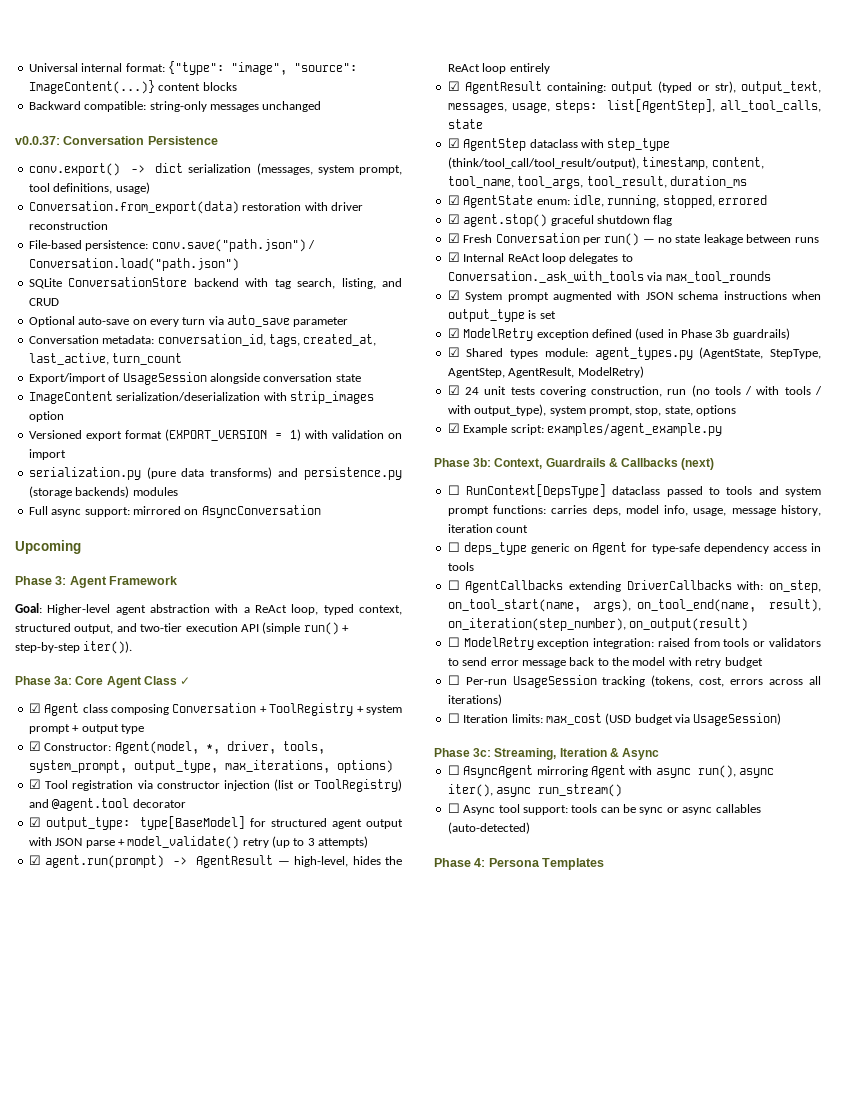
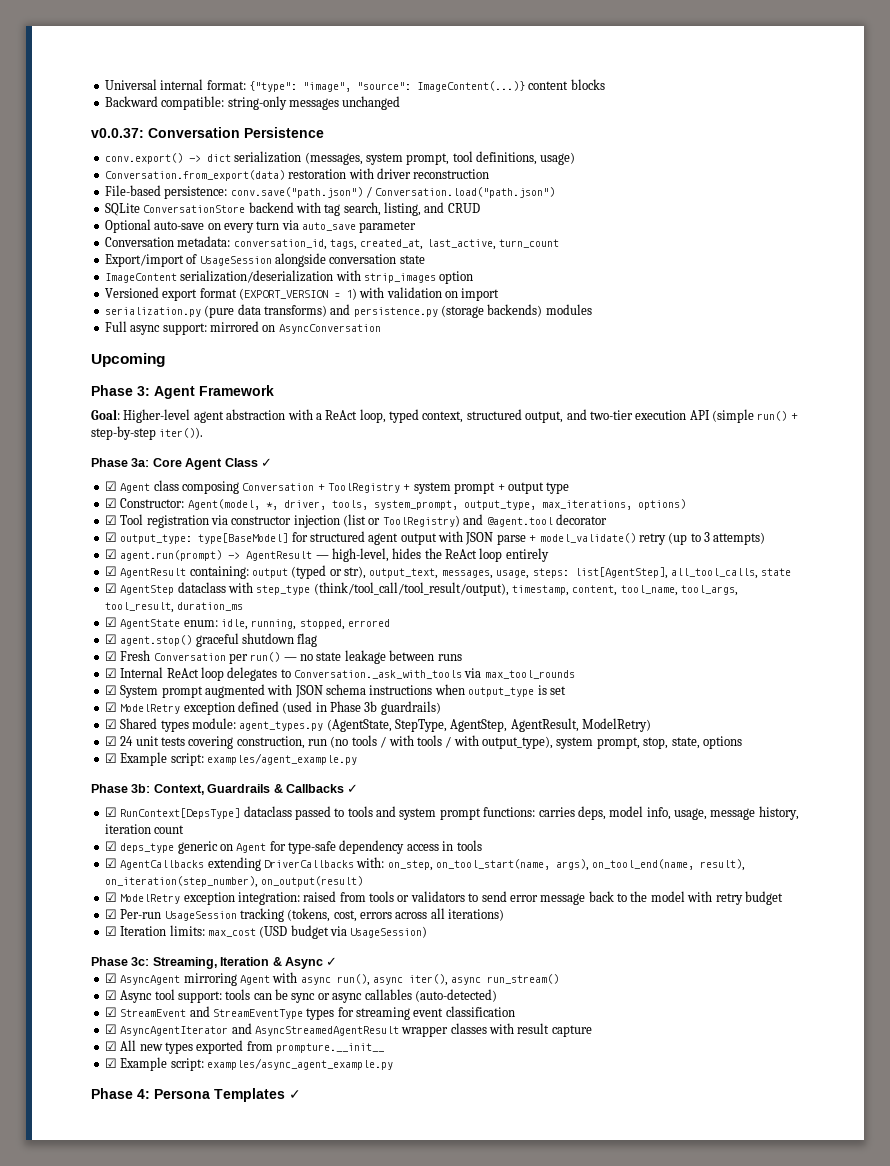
- Phase 3b: Context, Guardrails & Callbacks (next)
- ☐ RunContext[DepsType] dataclass passed to tools and system prompt functions: carries deps, model info, usage, message history, iteration count
+ Phase 3b: Context, Guardrails & Callbacks ✓
+ ☑ RunContext[DepsType] dataclass passed to tools and system prompt functions: carries deps, model info, usage, message history, iteration count
- ☐ deps_type generic on Agent for type-safe dependency access in tools
+ ☑ deps_type generic on Agent for type-safe dependency access in tools
- ☐ AgentCallbacks extending DriverCallbacks with: on_step, on_tool_start(name, args), on_tool_end(name, result), on_iteration(step_number), on_output(result)
+ ☑ AgentCallbacks extending DriverCallbacks with: on_step, on_tool_start(name, args), on_tool_end(name, result), on_iteration(step_number), on_output(result)
- ☐ ModelRetry exception integration: raised from tools or validators to send error message back to the model with retry budget
+ ☑ ModelRetry exception integration: raised from tools or validators to send error message back to the model with retry budget
- ☐ Per-run UsageSession tracking (tokens, cost, errors across all iterations)
+ ☑ Per-run UsageSession tracking (tokens, cost, errors across all iterations)
- ☐ Iteration limits: max_cost (USD budget via UsageSession)
+ ☑ Iteration limits: max_cost (USD budget via UsageSession)
- Phase 3c: Streaming, Iteration & Async
- ☐ AsyncAgent mirroring Agent with async run(), async iter(), async run_stream()
+ Phase 3c: Streaming, Iteration & Async ✓
+ ☑ AsyncAgent mirroring Agent with async run(), async iter(), async run_stream()
- ☐ Async tool support: tools can be sync or async callables (auto-detected)
+ ☑ Async tool support: tools can be sync or async callables (auto-detected)
+ ☑ StreamEvent and StreamEventType types for streaming event classification
+ ☑ AsyncAgentIterator and AsyncStreamedAgentResult wrapper classes with result capture
+ ☑ All new types exported from prompture.__init__
+ ☑ Example script: examples/async_agent_example.py
- Phase 4: Persona Templates
+ Phase 4: Persona Templates ✓

